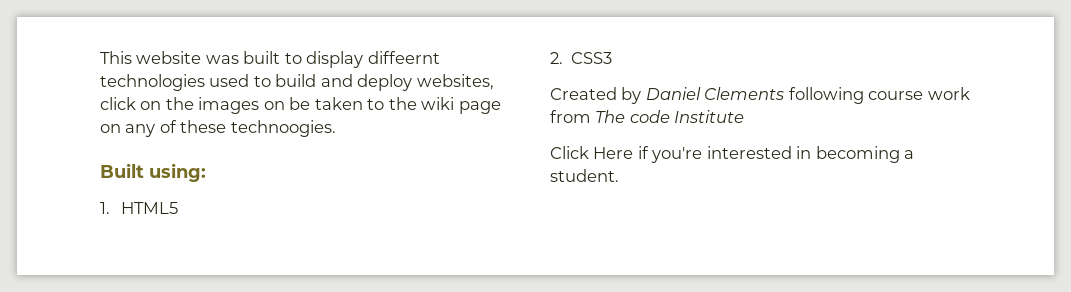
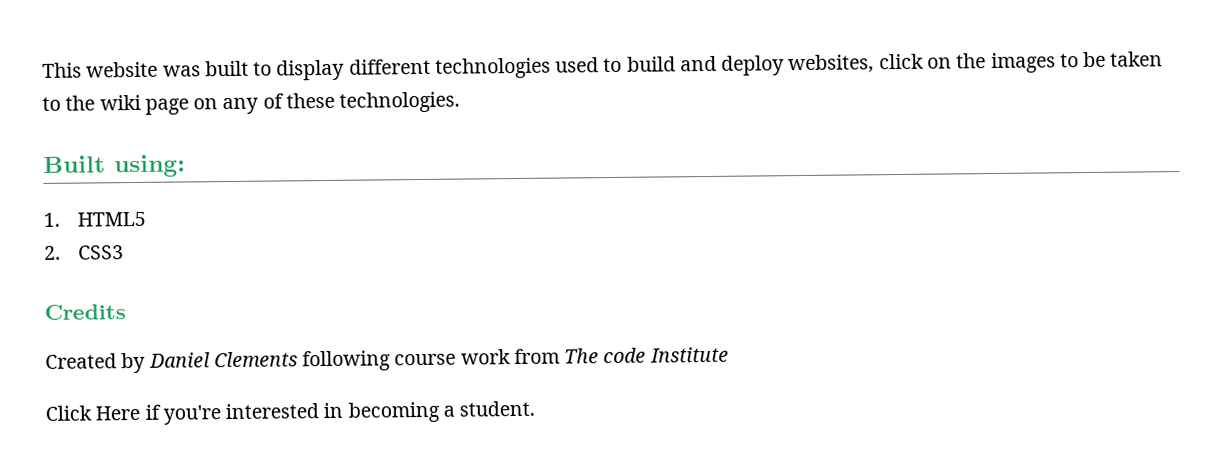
- This website was built to display diffeernt technologies used to build and deploy websites, click on the images on be taken to the wiki page on any of these technoogies.
+ This website was built to display different technologies used to build and deploy websites, click on the images to be taken to the wiki page on any of these technologies.
+ Credits

